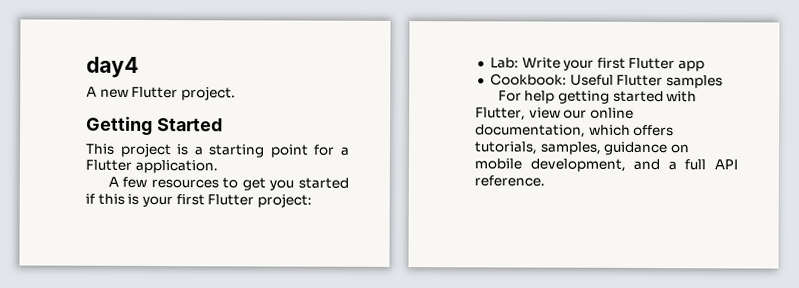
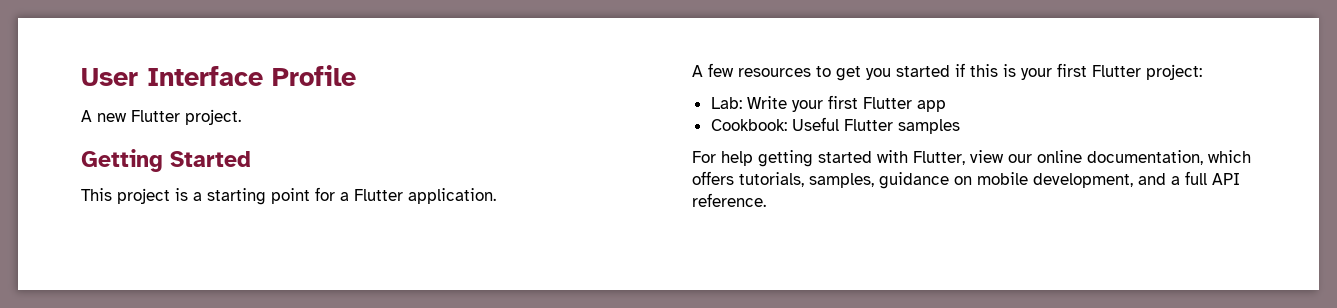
- day4
+ User Interface Profile

